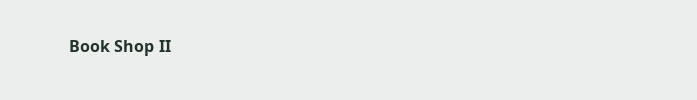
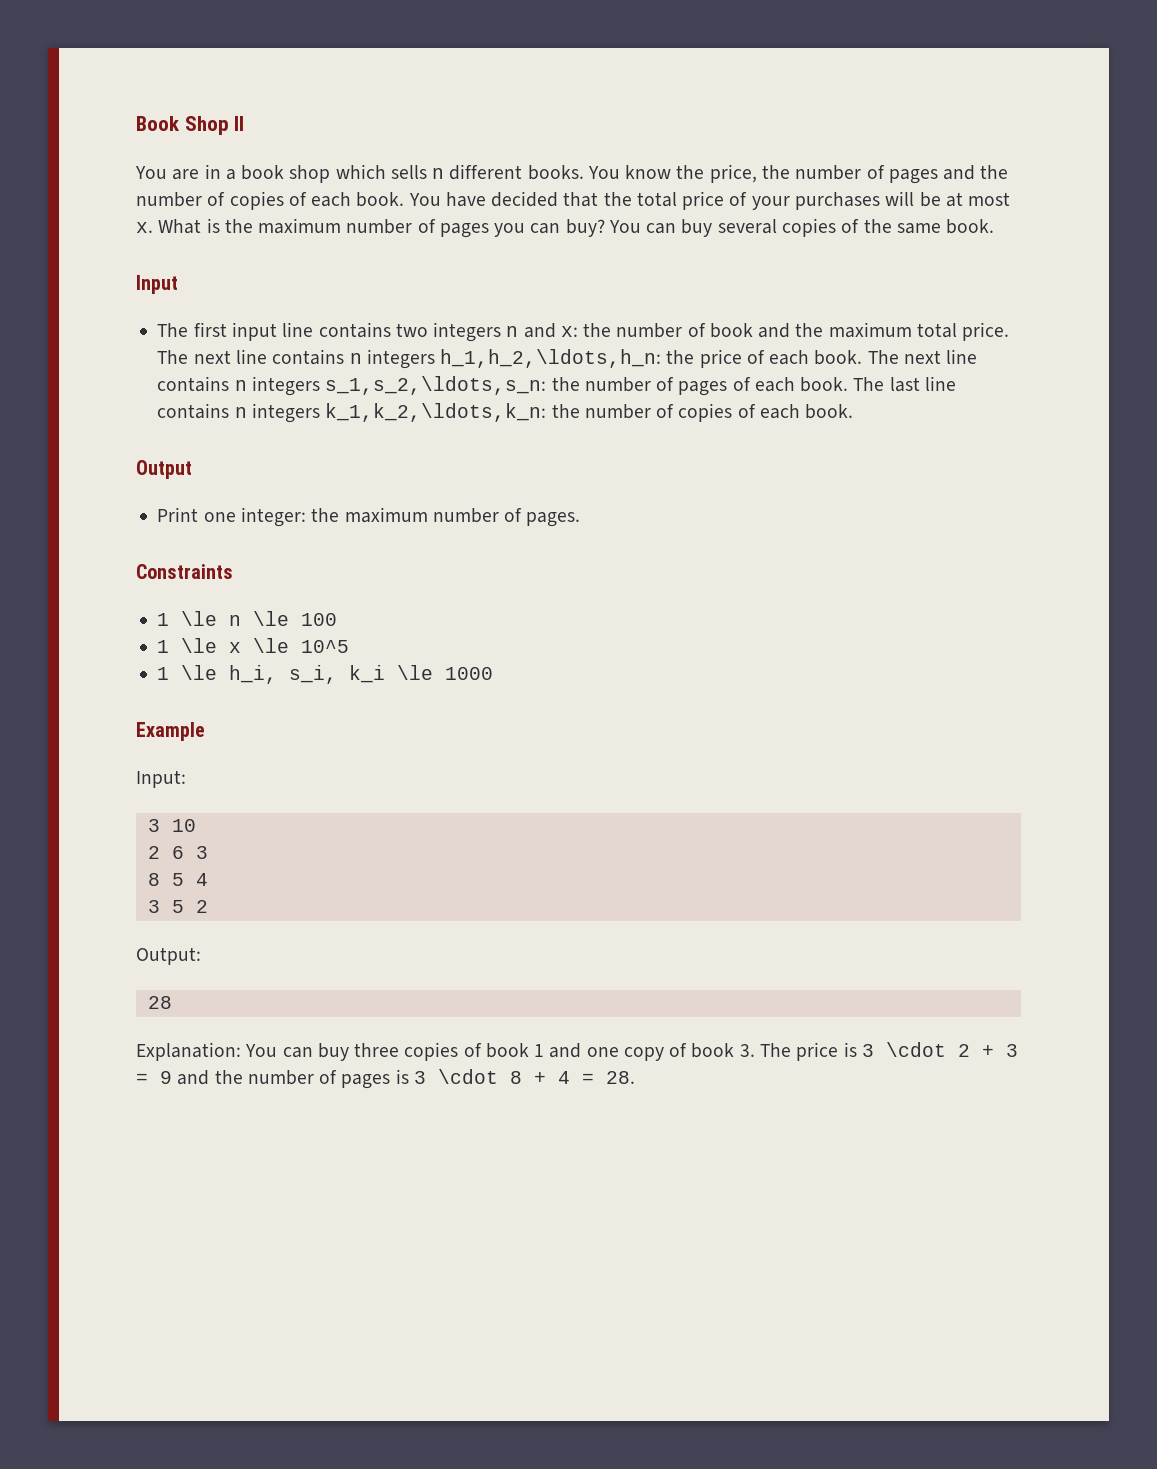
+ You are in a book shop which sells n different books. You know the price, the number of pages and the number of copies of each book. You have decided that the total price of your purchases will be at most x. What is the maximum number of pages you can buy? You can buy several copies of the same book.
+ Input
+ The first input line contains two integers n and x: the number of book and the maximum total price. The next line contains n integers h_1,h_2,\ldots,h_n: the price of each book. The next line contains n integers s_1,s_2,\ldots,s_n: the number of pages of each book. The last line contains n integers k_1,k_2,\ldots,k_n: the number of copies of each book.
+ Output
+ Print one integer: the maximum number of pages.
+ Constraints
+ 1 \le n \le 100
+ 1 \le x \le 10^5
+ 1 \le h_i, s_i, k_i \le 1000
+ Example
+ Input:
+ 3 10
+ 2 6 3
+ 8 5 4
+ 3 5 2
+ Output:
+ 28
+ Explanation: You can buy three copies of book 1 and one copy of book 3. The price is 3 \cdot 2 + 3 = 9 and the number of pages is 3 \cdot 8 + 4 = 28.

